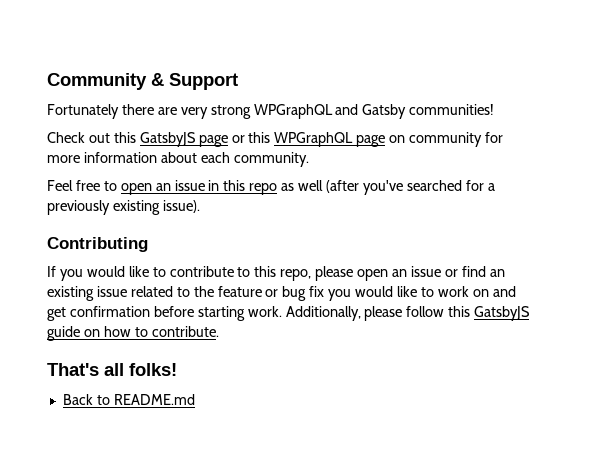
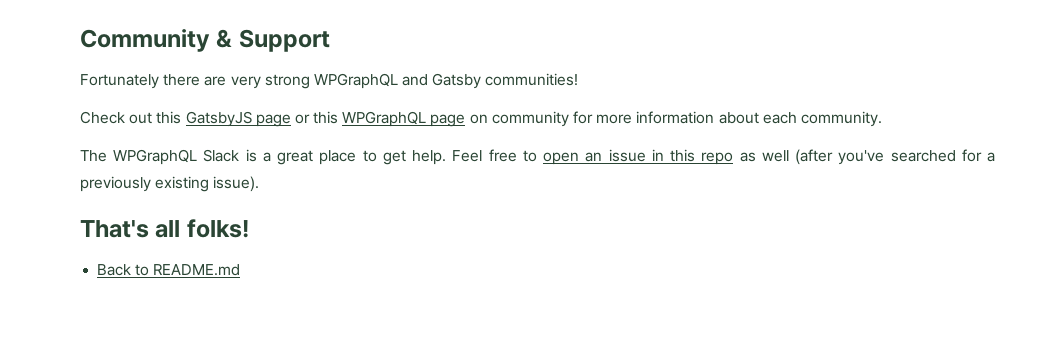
+ The WPGraphQL Slack is a great place to get help.
- Contributing
- If you would like to contribute to this repo, please open an issue or find an existing issue related to the feature or bug fix you would like to work on and get confirmation before starting work. Additionally, please follow this GatsbyJS guide on how to contribute.

